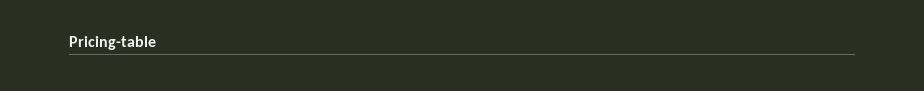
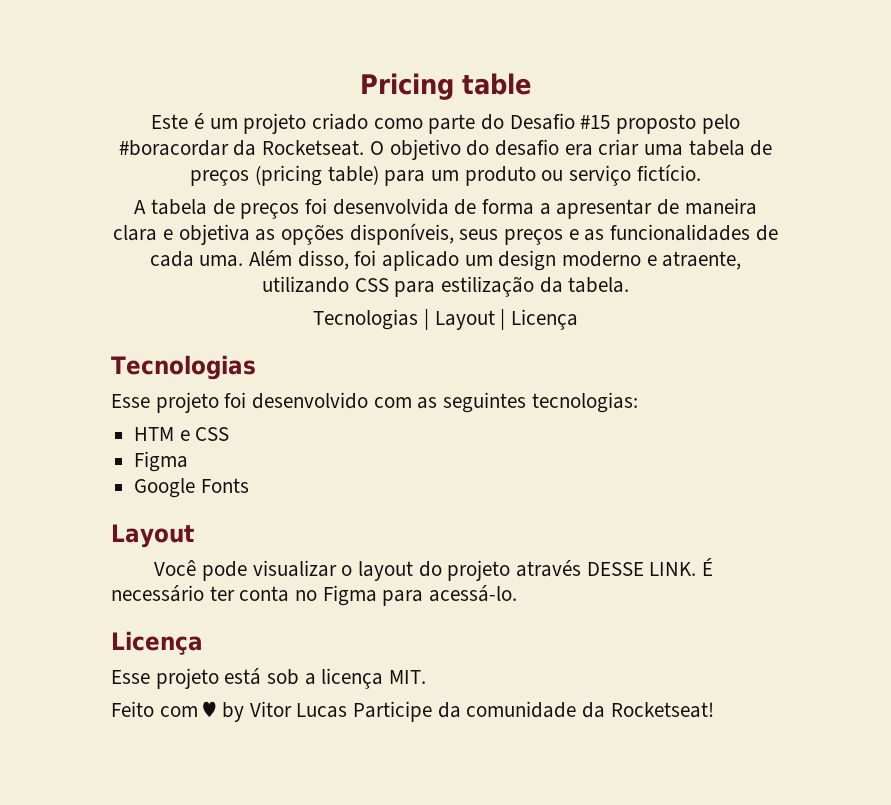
- Pricing-table
+ Pricing table
+ Este é um projeto criado como parte do Desafio #15 proposto pelo #boracordar da Rocketseat. O objetivo do desafio era criar uma tabela de preços (pricing table) para um produto ou serviço fictício.
+ A tabela de preços foi desenvolvida de forma a apresentar de maneira clara e objetiva as opções disponíveis, seus preços e as funcionalidades de cada uma. Além disso, foi aplicado um design moderno e atraente, utilizando CSS para estilização da tabela.
+ Tecnologias | Layout | Licença
+ Tecnologias
+ Esse projeto foi desenvolvido com as seguintes tecnologias:
+ HTM e CSS
+ Figma
+ Google Fonts
+ Layout
+ Você pode visualizar o layout do projeto através DESSE LINK. É necessário ter conta no Figma para acessá-lo.
+ Licença
+ Esse projeto está sob a licença MIT.
+ Feito com ♥ by Vitor Lucas Participe da comunidade da Rocketseat!

